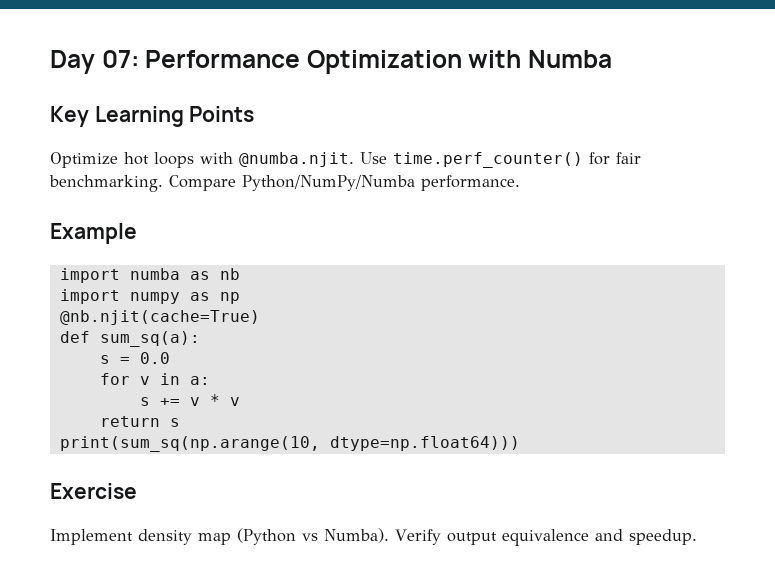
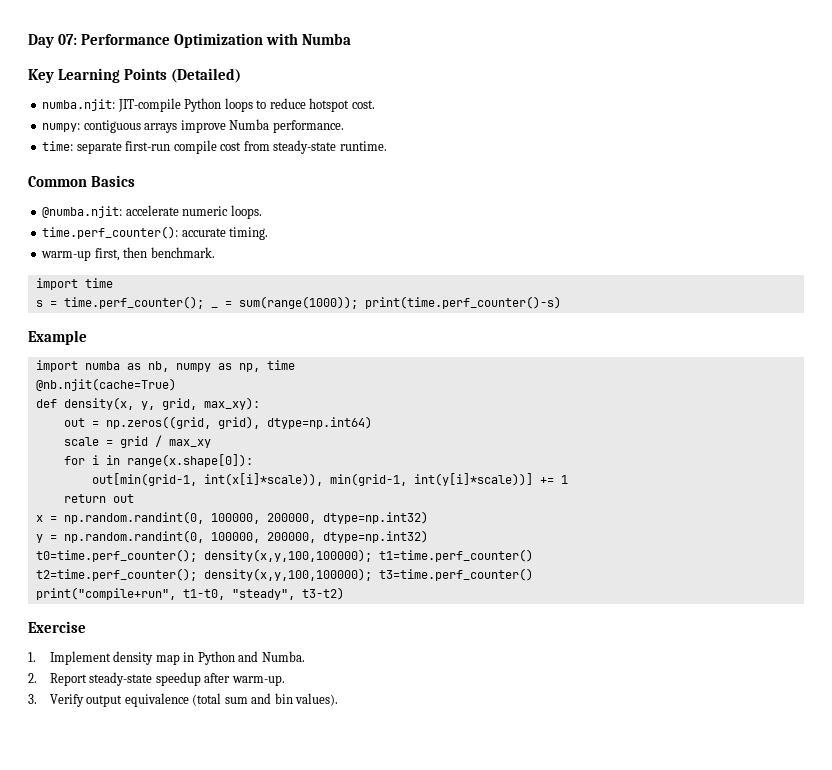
- Key Learning Points
- Optimize hot loops with @numba.njit. Use time.perf_counter() for fair benchmarking. Compare Python/NumPy/Numba performance.
+ Key Learning Points (Detailed)
+ numba.njit: JIT-compile Python loops to reduce hotspot cost.
+ numpy: contiguous arrays improve Numba performance.
+ time: separate first-run compile cost from steady-state runtime.
+ Common Basics
+ @numba.njit: accelerate numeric loops.
+ time.perf_counter(): accurate timing.
+ warm-up first, then benchmark.
+ import time
+ s = time.perf_counter(); _ = sum(range(1000)); print(time.perf_counter()-s)
  Example
- import numba as nb
- import numpy as np
+ import numba as nb, numpy as np, time
  @nb.njit(cache=True)
- def sum_sq(a):
- s = 0.0
- for v in a:
- s += v * v
- return s
- print(sum_sq(np.arange(10, dtype=np.float64)))
+ def density(x, y, grid, max_xy):
+ out = np.zeros((grid, grid), dtype=np.int64)
+ scale = grid / max_xy
+ for i in range(x.shape[0]):
+ out[min(grid-1, int(x[i]*scale)), min(grid-1, int(y[i]*scale))] += 1
+ return out
+ x = np.random.randint(0, 100000, 200000, dtype=np.int32)
+ y = np.random.randint(0, 100000, 200000, dtype=np.int32)
+ t0=time.perf_counter(); density(x,y,100,100000); t1=time.perf_counter()
+ t2=time.perf_counter(); density(x,y,100,100000); t3=time.perf_counter()
+ print("compile+run", t1-t0, "steady", t3-t2)
- Implement density map (Python vs Numba). Verify output equivalence and speedup.
+ 1. Implement density map in Python and Numba.
+ 2. Report steady-state speedup after warm-up.
+ 3. Verify output equivalence (total sum and bin values).

